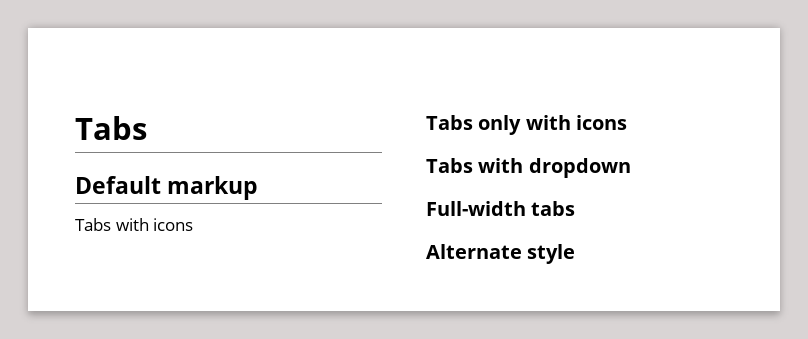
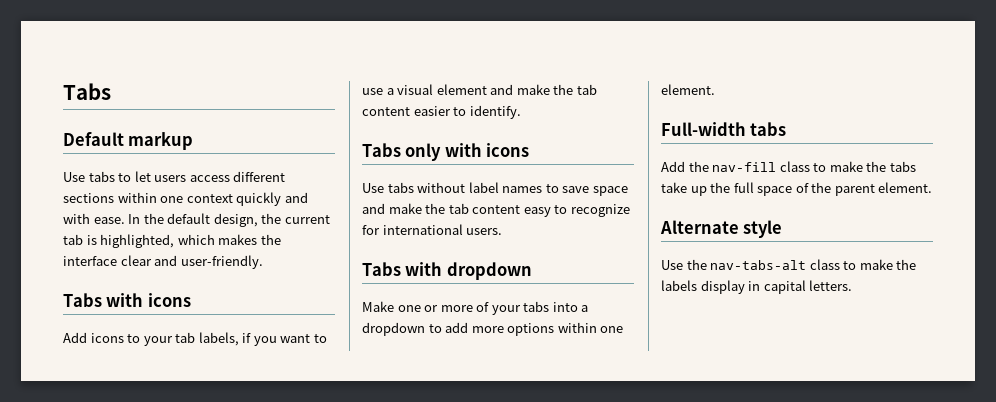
+ Use tabs to let users access different sections within one context quickly and with ease. In the default design, the current tab is highlighted, which makes the interface clear and user-friendly.
  Tabs with icons
+ Add icons to your tab labels, if you want to use a visual element and make the tab content easier to identify.
  Tabs only with icons
+ Use tabs without label names to save space and make the tab content easy to recognize for international users.
  Tabs with dropdown
+ Make one or more of your tabs into a dropdown to add more options within one element.
  Full-width tabs
+ Add the nav-fill class to make the tabs take up the full space of the parent element.
  Alternate style
+ Use the nav-tabs-alt class to make the labels display in capital letters.

